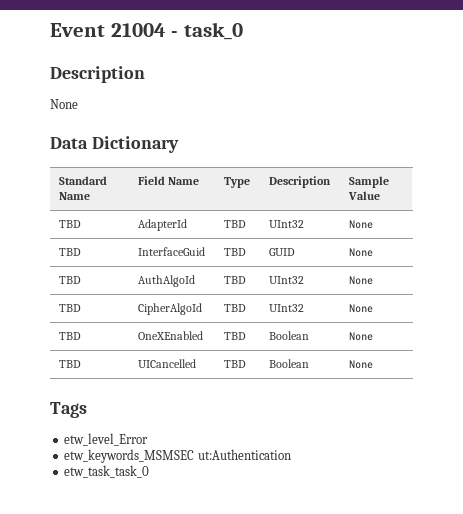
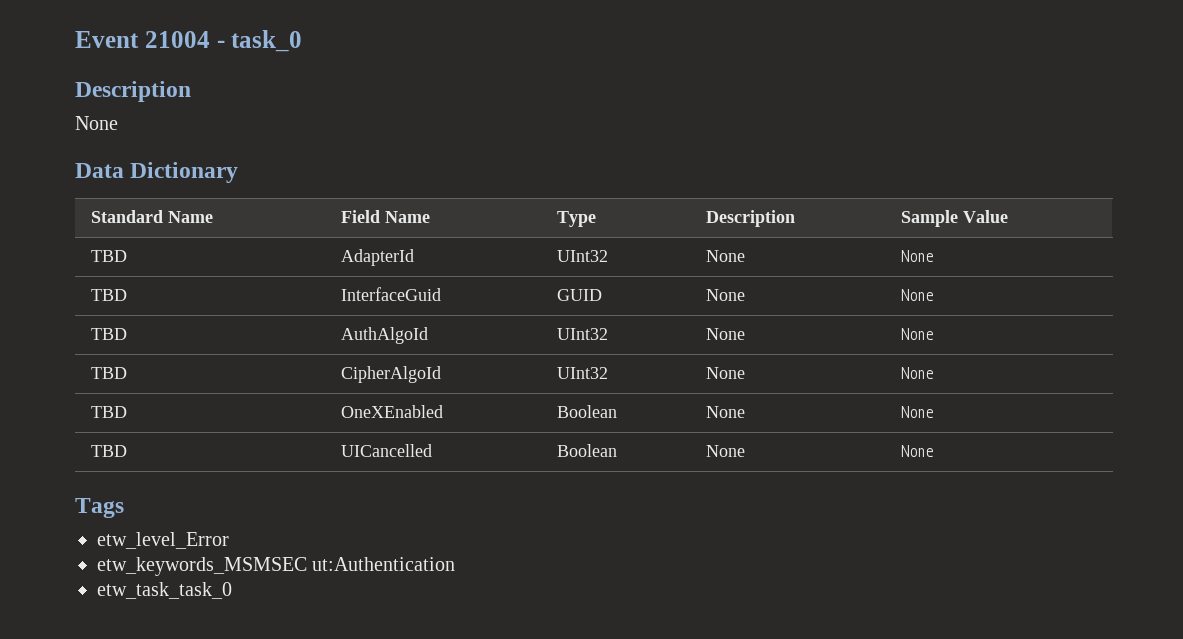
- TBD | AdapterId | TBD | UInt32 | None
+ TBD | AdapterId | UInt32 | None | None
- TBD | InterfaceGuid | TBD | GUID | None
+ TBD | InterfaceGuid | GUID | None | None
- TBD | AuthAlgoId | TBD | UInt32 | None
+ TBD | AuthAlgoId | UInt32 | None | None
- TBD | CipherAlgoId | TBD | UInt32 | None
+ TBD | CipherAlgoId | UInt32 | None | None
- TBD | OneXEnabled | TBD | Boolean | None
+ TBD | OneXEnabled | Boolean | None | None
- TBD | UICancelled | TBD | Boolean | None
+ TBD | UICancelled | Boolean | None | None

